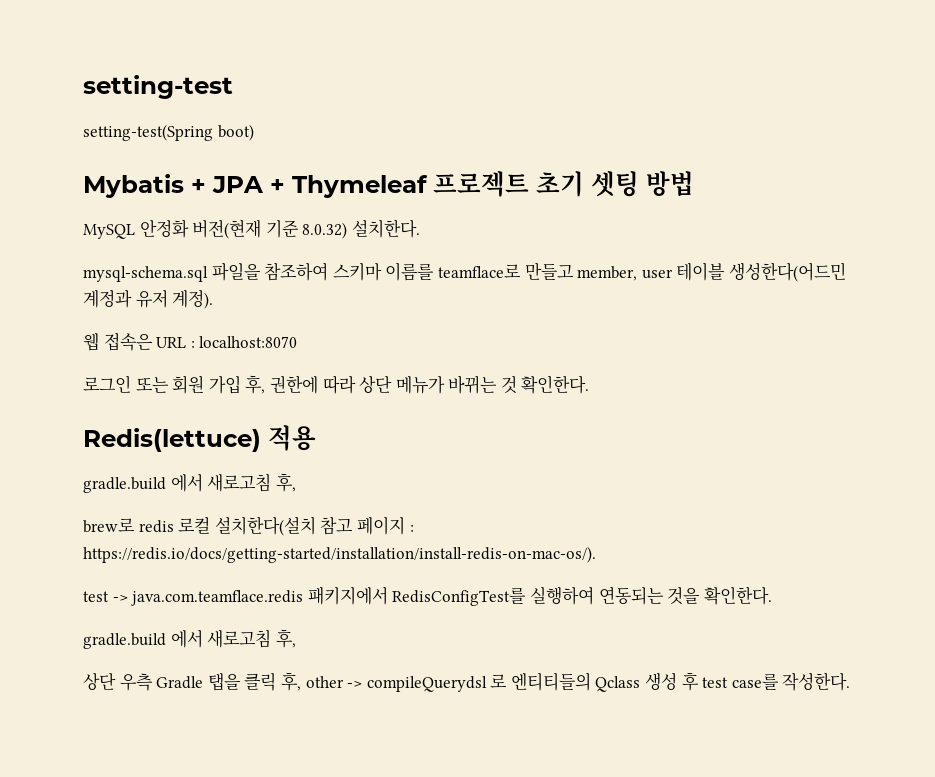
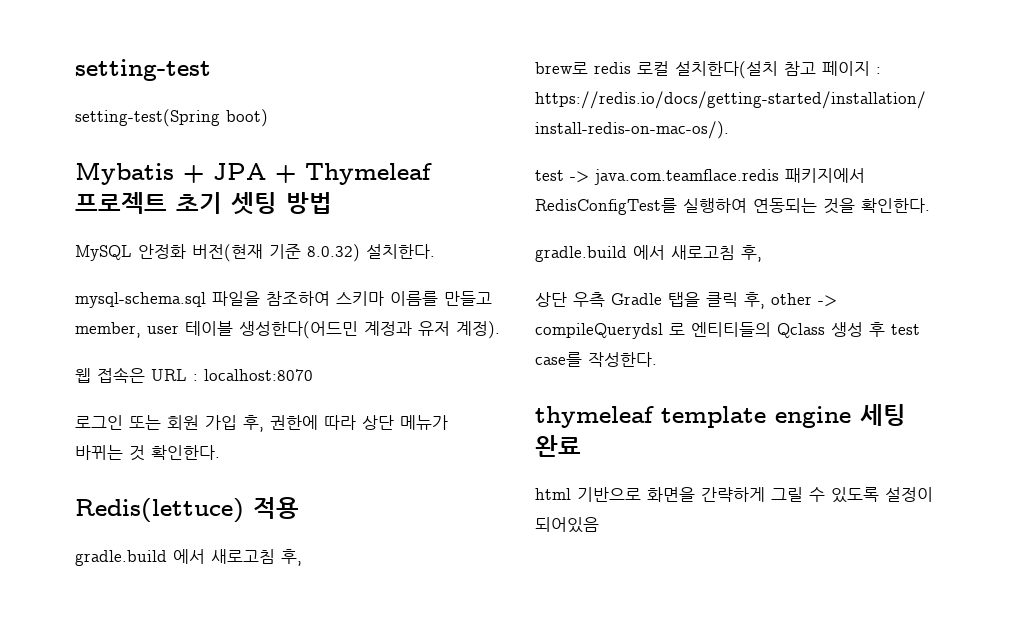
- mysql-schema.sql 파일을 참조하여 스키마 이름를 teamflace로 만들고 member, user 테이블 생성한다(어드민 계정과 유저 계정).
+ mysql-schema.sql 파일을 참조하여 스키마 이름를 만들고 member, user 테이블 생성한다(어드민 계정과 유저 계정).
+ thymeleaf template engine 세팅 완료
+ html 기반으로 화면을 간략하게 그릴 수 있도록 설정이 되어있음

